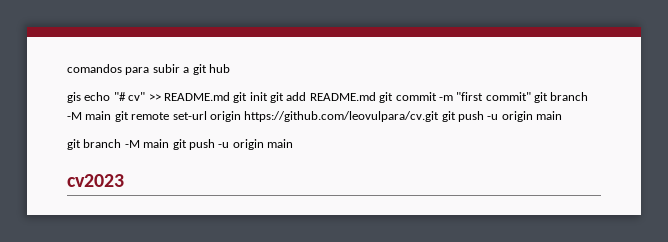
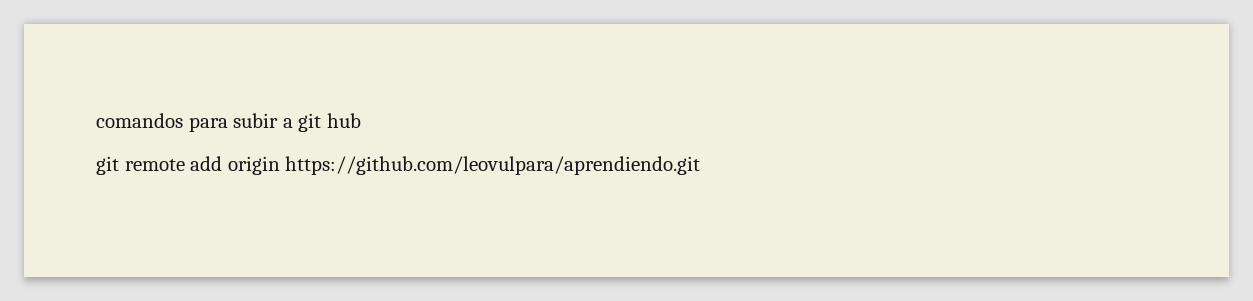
- gis echo "# cv" >> README.md git init git add README.md git commit -m "first commit" git branch -M main git remote set-url origin https://github.com/leovulpara/cv.git git push -u origin main
- git branch -M main git push -u origin main
- cv2023
+ git remote add origin https://github.com/leovulpara/aprendiendo.git

